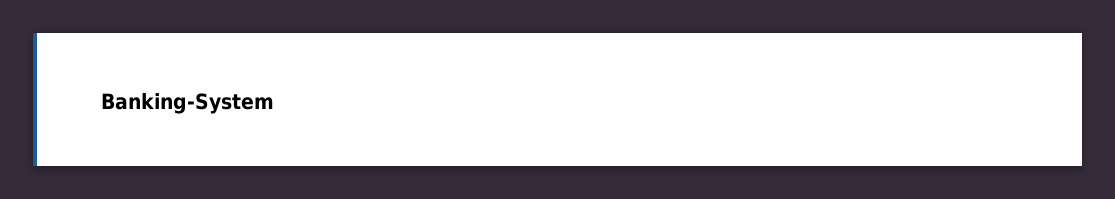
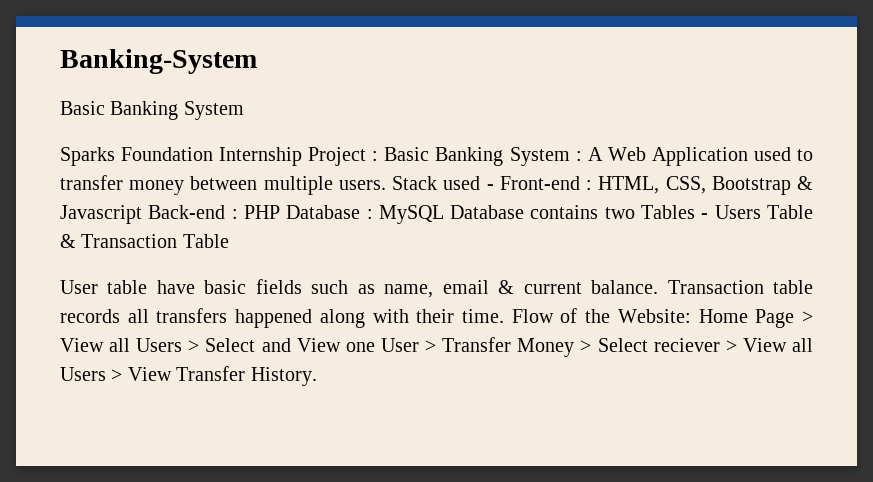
  Banking-System
+ Basic Banking System
+ Sparks Foundation Internship Project : Basic Banking System : A Web Application used to transfer money between multiple users. Stack used - Front-end : HTML, CSS, Bootstrap & Javascript Back-end : PHP Database : MySQL Database contains two Tables - Users Table & Transaction Table
+ User table have basic fields such as name, email & current balance. Transaction table records all transfers happened along with their time. Flow of the Website: Home Page > View all Users > Select and View one User > Transfer Money > Select reciever > View all Users > View Transfer History.

